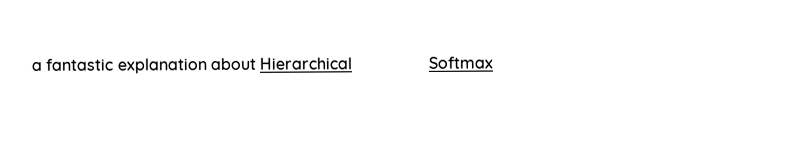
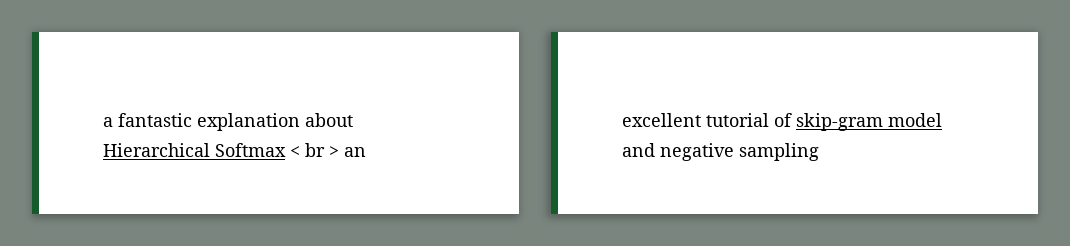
- a fantastic explanation about Hierarchical Softmax
+ a fantastic explanation about Hierarchical Softmax < br > an excellent tutorial of skip-gram model and negative sampling

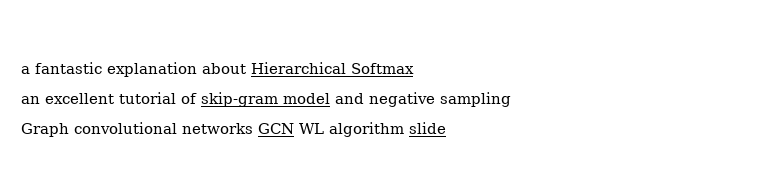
- a fantastic explanation about Hierarchical Softmax < br > an excellent tutorial of skip-gram model and negative sampling
+ a fantastic explanation about Hierarchical Softmax
+ an excellent tutorial of skip-gram model and negative sampling
+ Graph convolutional networks GCN WL algorithm slide

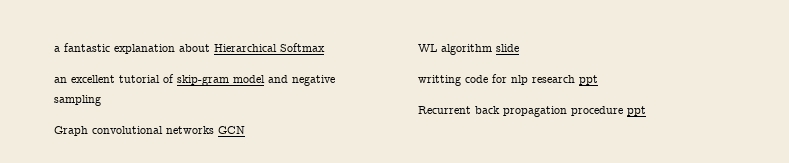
- Graph convolutional networks GCN WL algorithm slide
+ Graph convolutional networks GCN
+ WL algorithm slide
+ writting code for nlp research ppt
+ Recurrent back propagation procedure ppt

